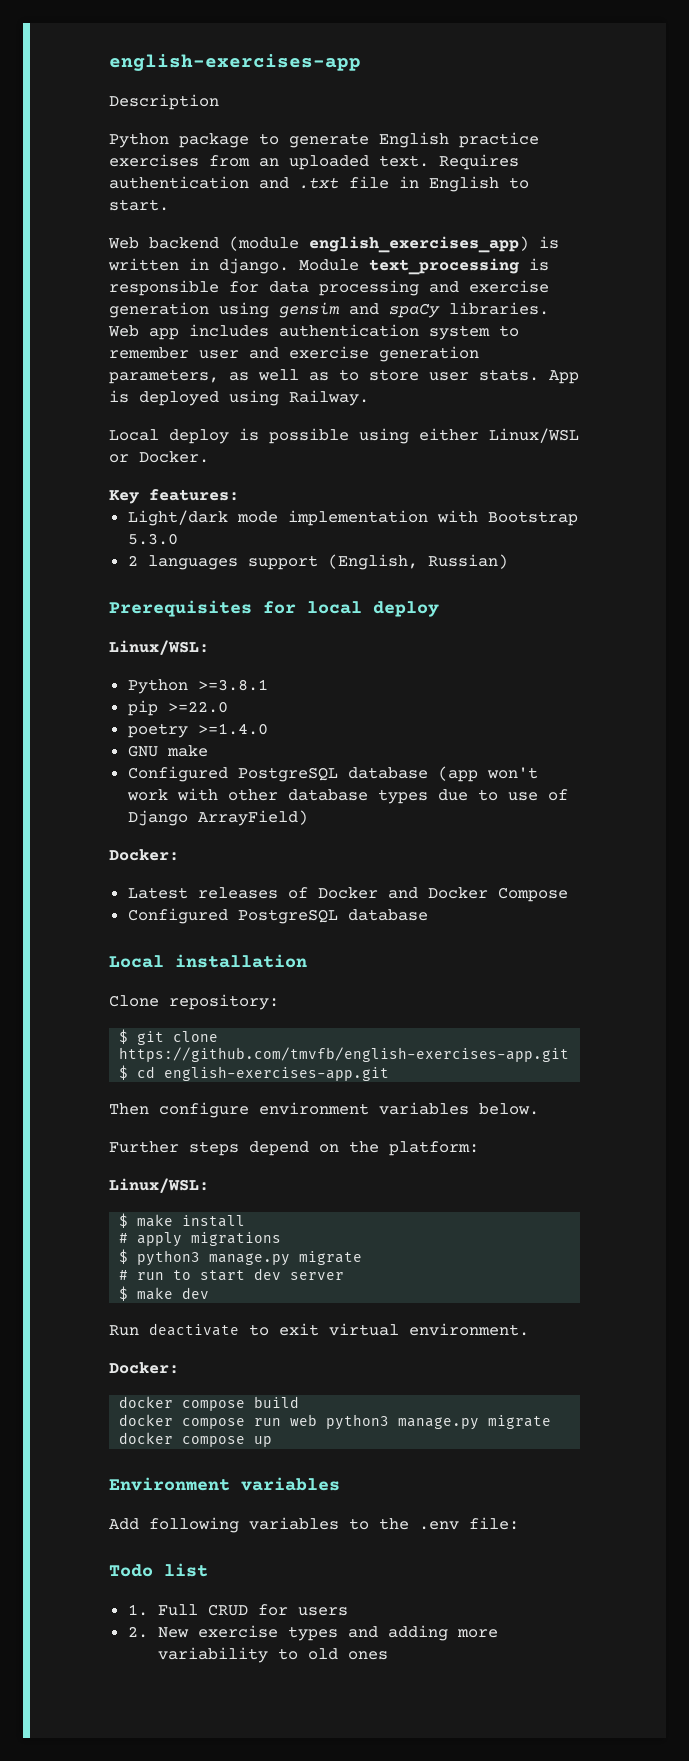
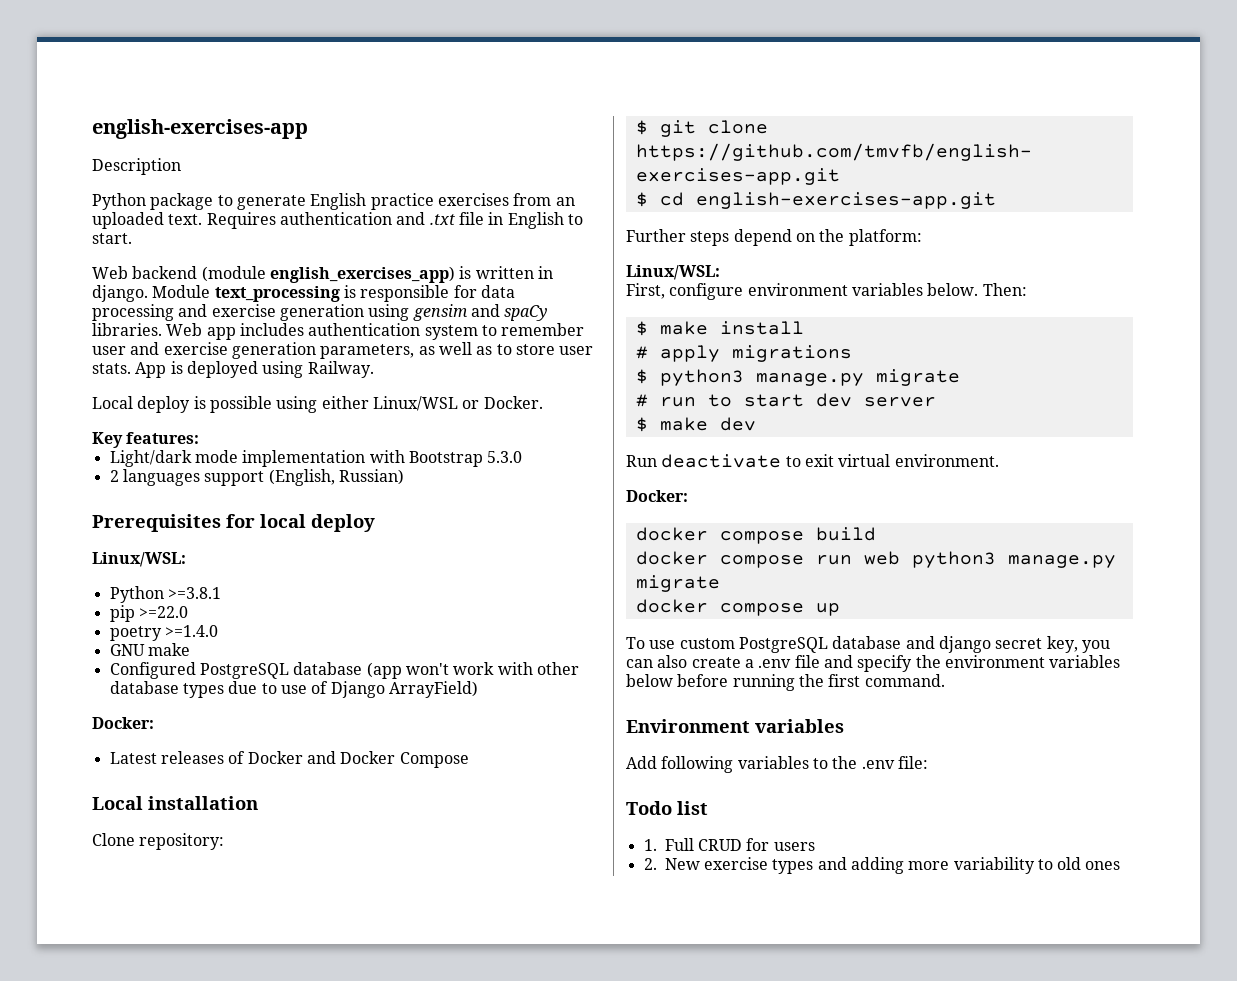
  Latest releases of Docker and Docker Compose
- Configured PostgreSQL database
- Then configure environment variables below.
+ First, configure environment variables below. Then:
+ To use custom PostgreSQL database and django secret key, you can also create a .env file and specify the environment variables below before running the first command.

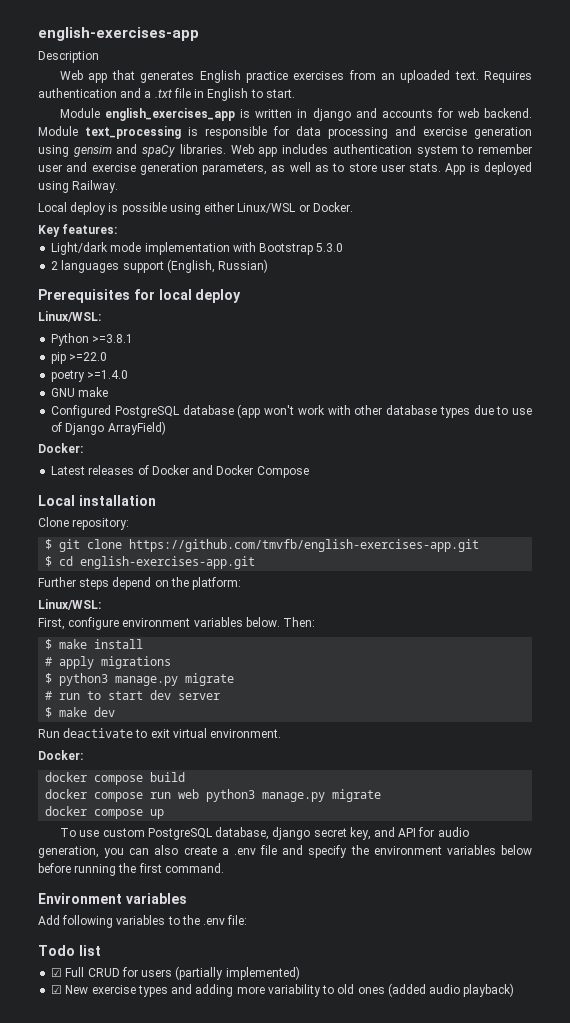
- Python package to generate English practice exercises from an uploaded text.
+ Web app that generates English practice exercises from an uploaded text.
- Requires authentication and .txt file in English to start.
+ Requires authentication and a .txt file in English to start.
- Web backend (module english_exercises_app) is written in django.
+ Module english_exercises_app is written in django and accounts for web backend.
- To use custom PostgreSQL database and django secret key, you can also create a .env file and specify the environment variables below before running the first command.
+ To use custom PostgreSQL database, django secret key, and API for audio generation, you can also create a .env file and specify the environment variables below before running the first command.
- 1. Full CRUD for users
- 2. New exercise types and adding more variability to old ones
+ ☑ Full CRUD for users (partially implemented)
+ ☑ New exercise types and adding more variability to old ones (added audio playback)

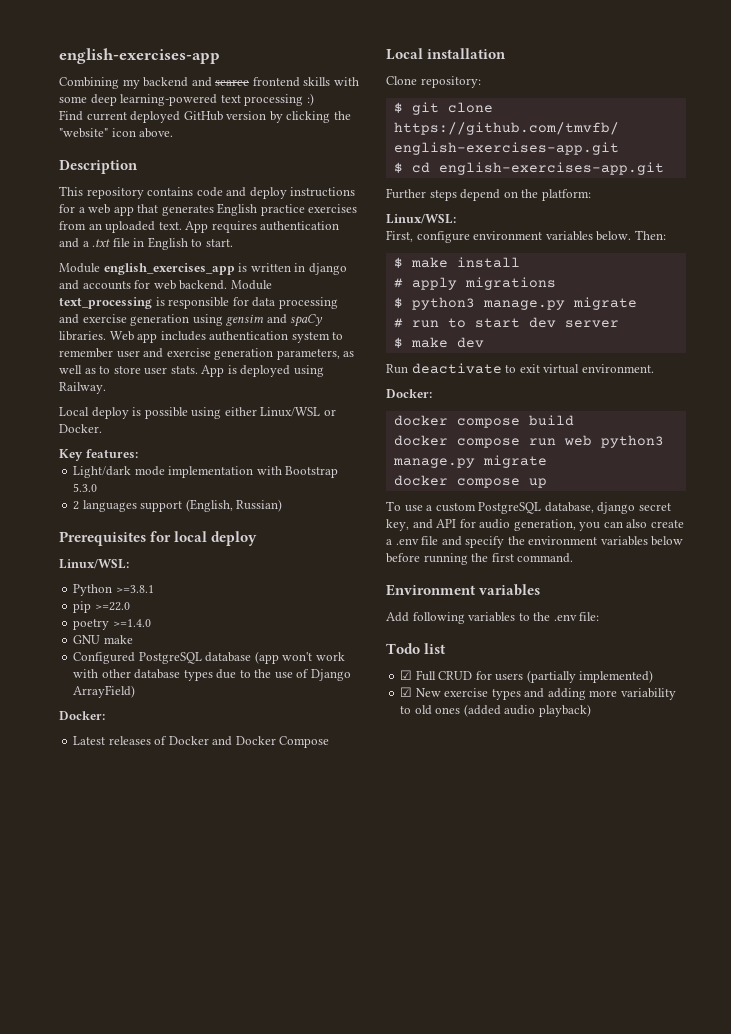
+ Combining my backend and scarce frontend skills with some deep learning-powered text processing :)
+ Find current deployed GitHub version by clicking the "website" icon above.
  Description
- Web app that generates English practice exercises from an uploaded text.
+ This repository contains code and deploy instructions for a web app that generates English practice exercises from an uploaded text.
- Requires authentication and a .txt file in English to start.
+ App requires authentication and a .txt file in English to start.
- Configured PostgreSQL database (app won't work with other database types due to use of Django ArrayField)
+ Configured PostgreSQL database (app won't work with other database types due to the use of Django ArrayField)
- To use custom PostgreSQL database, django secret key, and API for audio generation, you can also create a .env file and specify the environment variables below before running the first command.
+ To use a custom PostgreSQL database, django secret key, and API for audio generation, you can also create a .env file and specify the environment variables below before running the first command.

